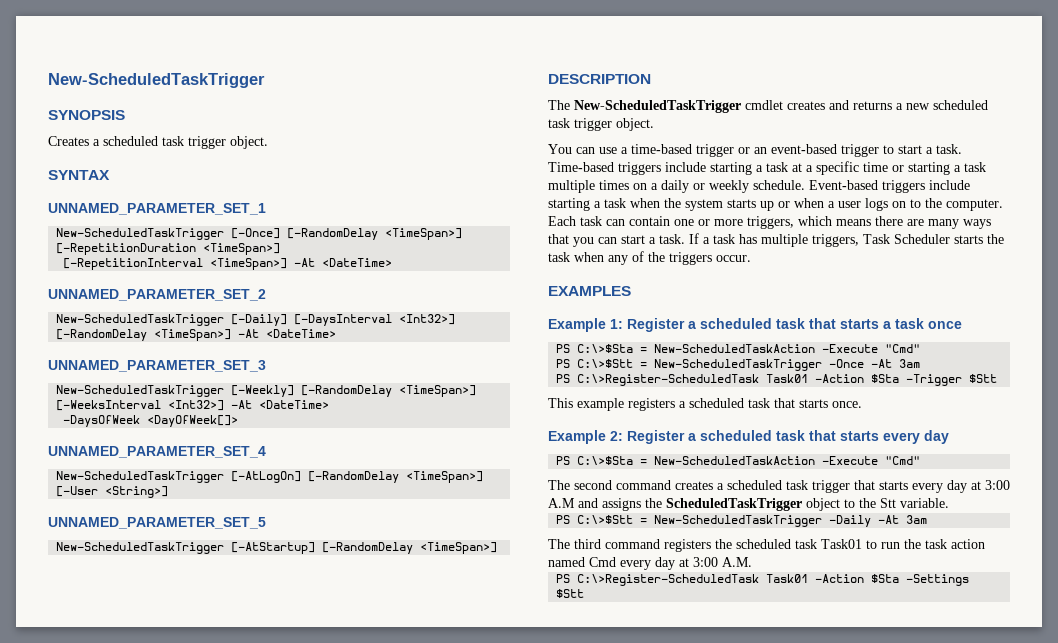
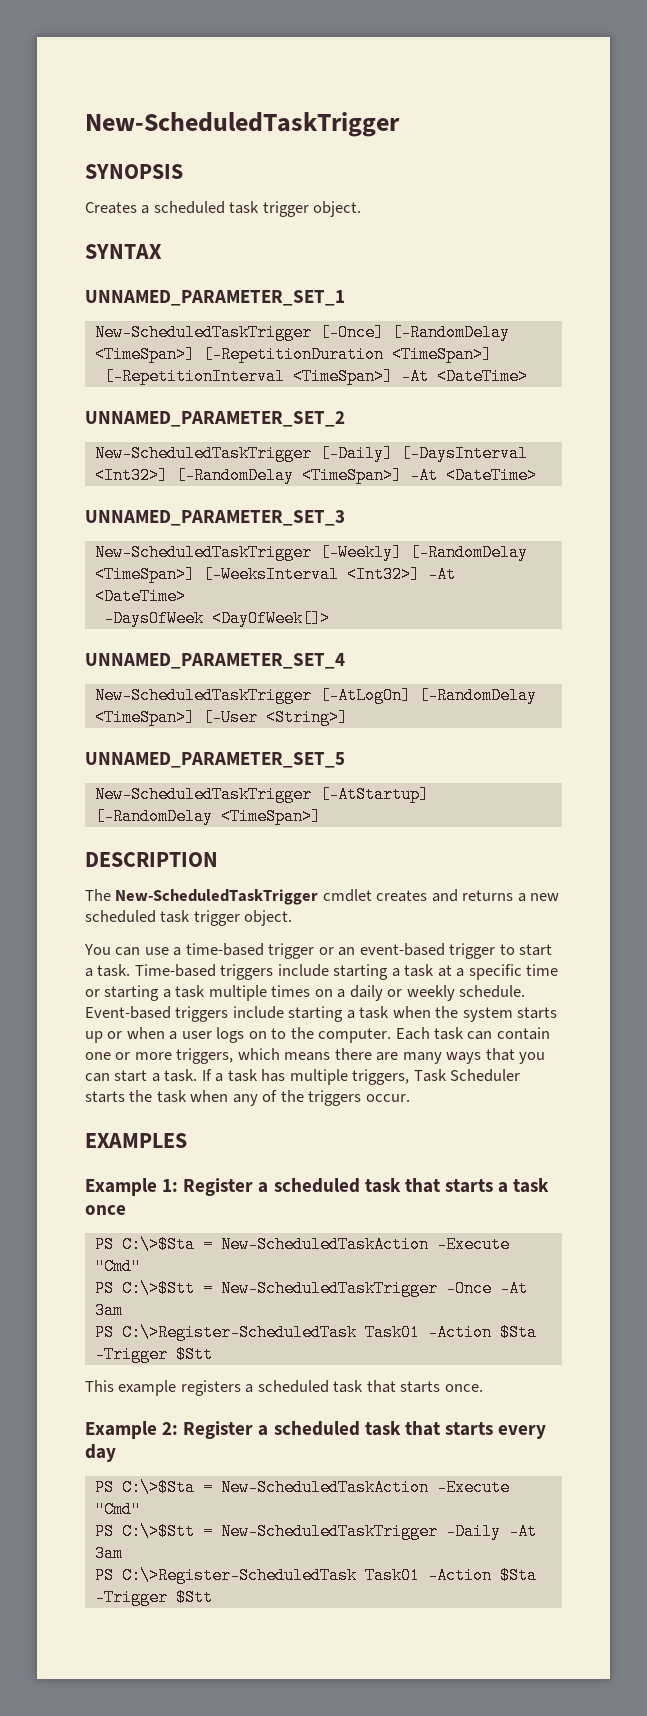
- The second command creates a scheduled task trigger that starts every day at 3:00 A.M and assigns the ScheduledTaskTrigger object to the Stt variable.
  PS C:\>$Stt = New-ScheduledTaskTrigger -Daily -At 3am
- The third command registers the scheduled task Task01 to run the task action named Cmd every day at 3:00 A.M.
- PS C:\>Register-ScheduledTask Task01 -Action $Sta -Settings $Stt
+ PS C:\>Register-ScheduledTask Task01 -Action $Sta -Trigger $Stt

